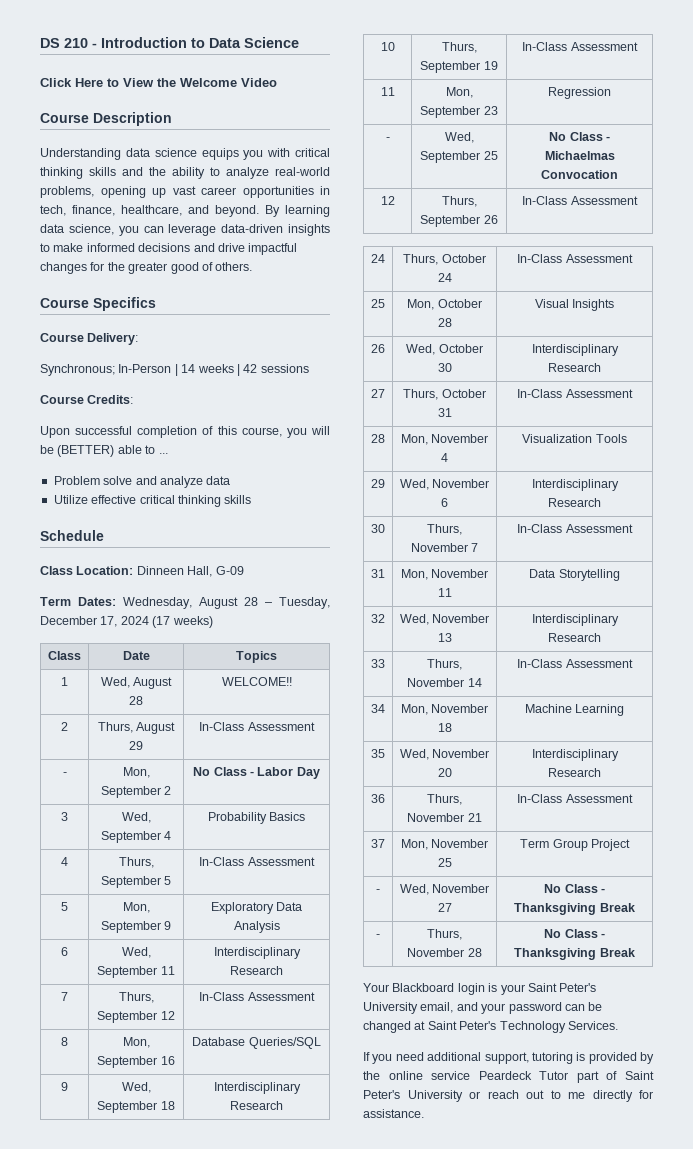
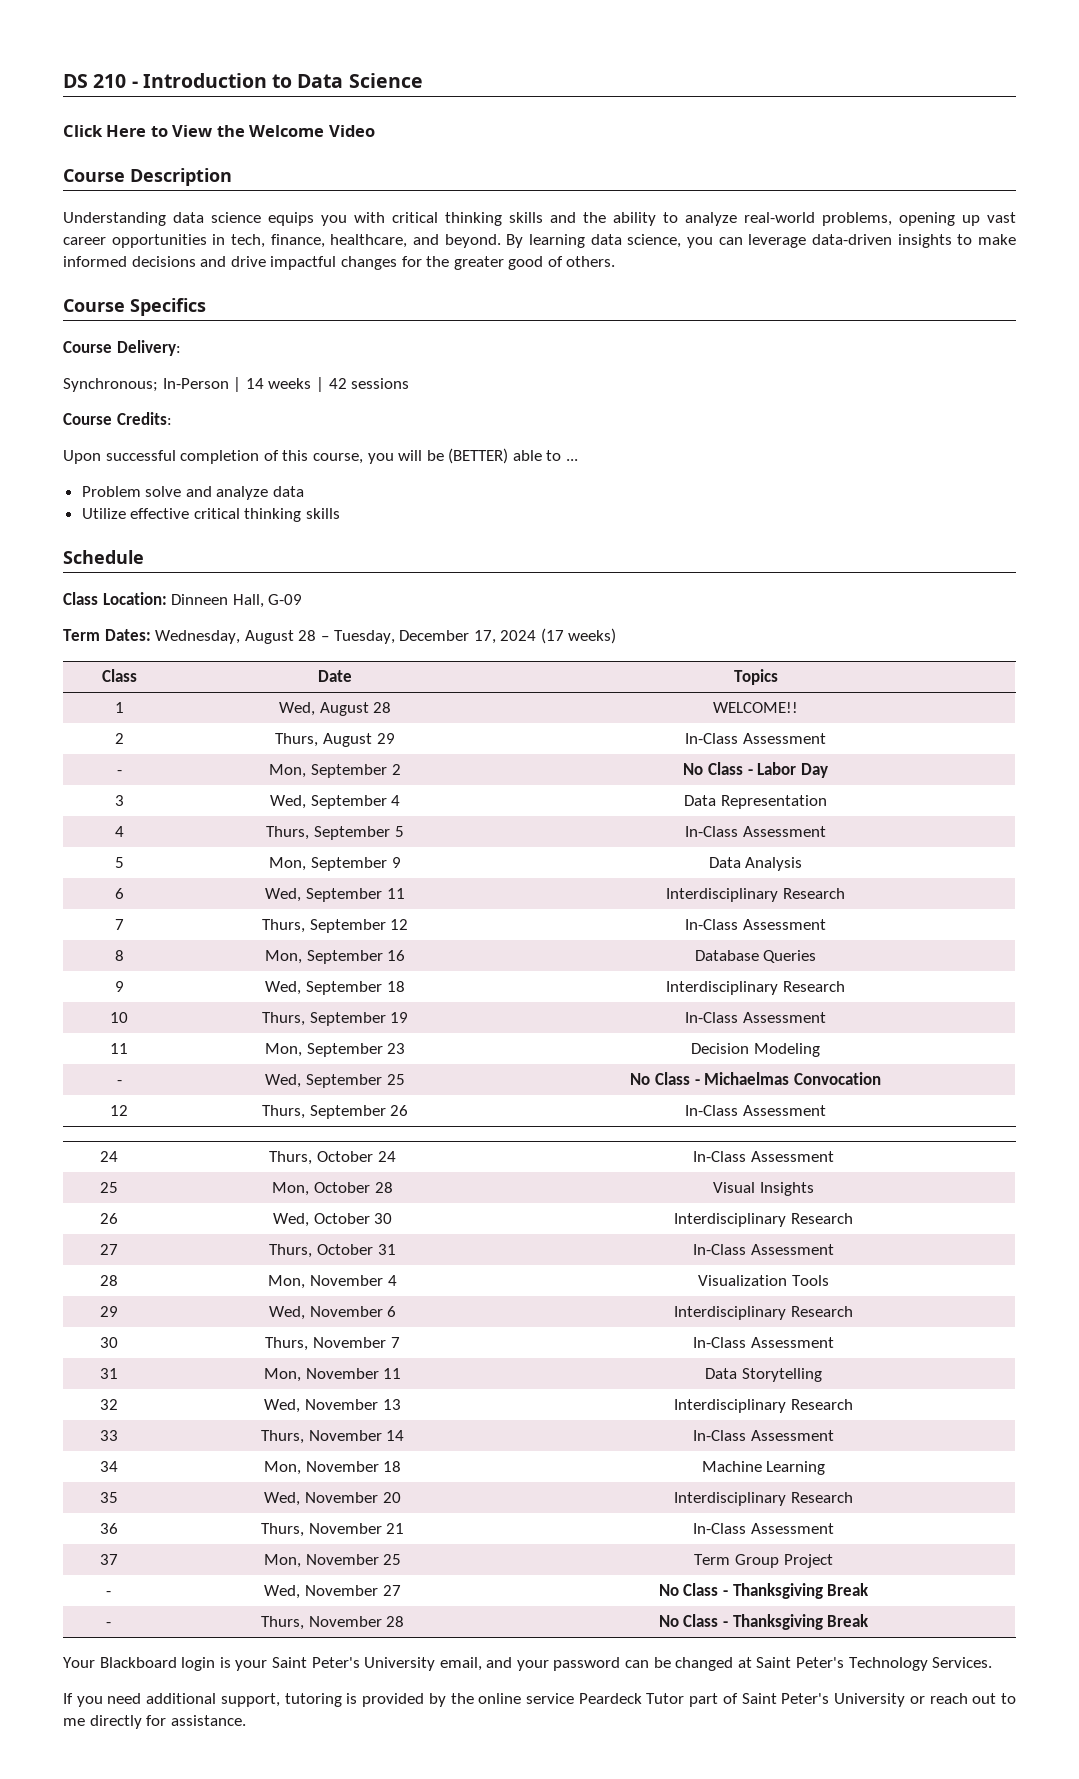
- 3 | Wed, September 4 | Probability Basics
+ 3 | Wed, September 4 | Data Representation
- 5 | Mon, September 9 | Exploratory Data Analysis
+ 5 | Mon, September 9 | Data Analysis
- 8 | Mon, September 16 | Database Queries/SQL
+ 8 | Mon, September 16 | Database Queries
- 11 | Mon, September 23 | Regression
+ 11 | Mon, September 23 | Decision Modeling

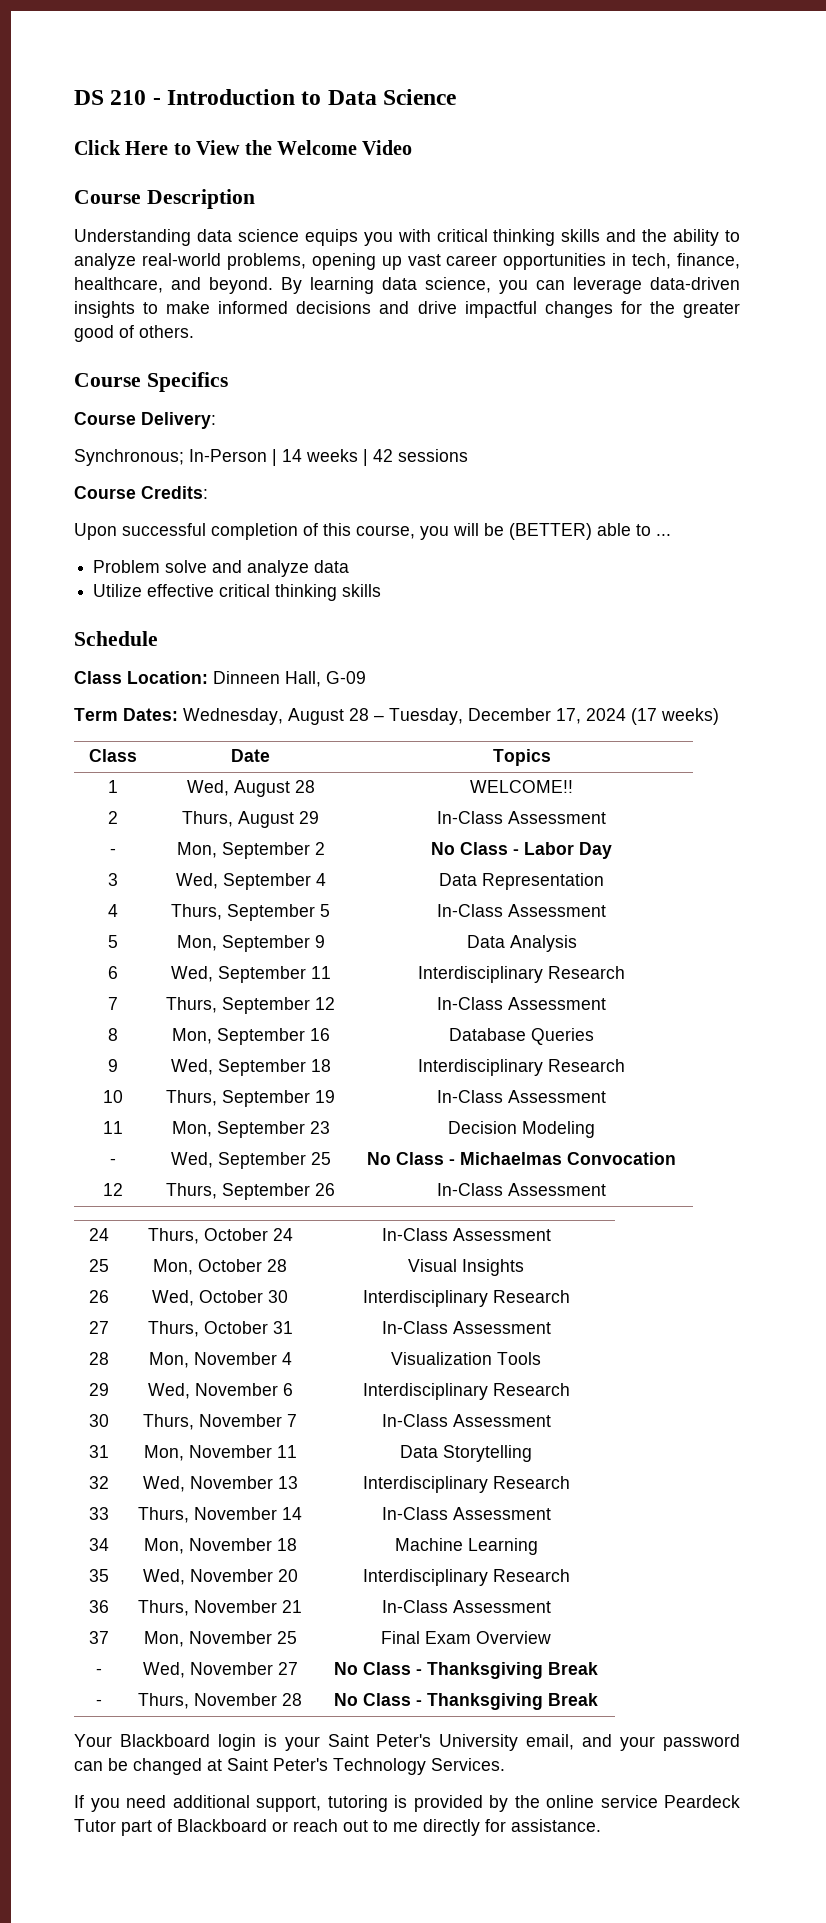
- 37 | Mon, November 25 | Term Group Project
+ 37 | Mon, November 25 | Final Exam Overview
- If you need additional support, tutoring is provided by the online service Peardeck Tutor part of Saint Peter's University or reach out to me directly for assistance.
+ If you need additional support, tutoring is provided by the online service Peardeck Tutor part of Blackboard or reach out to me directly for assistance.

